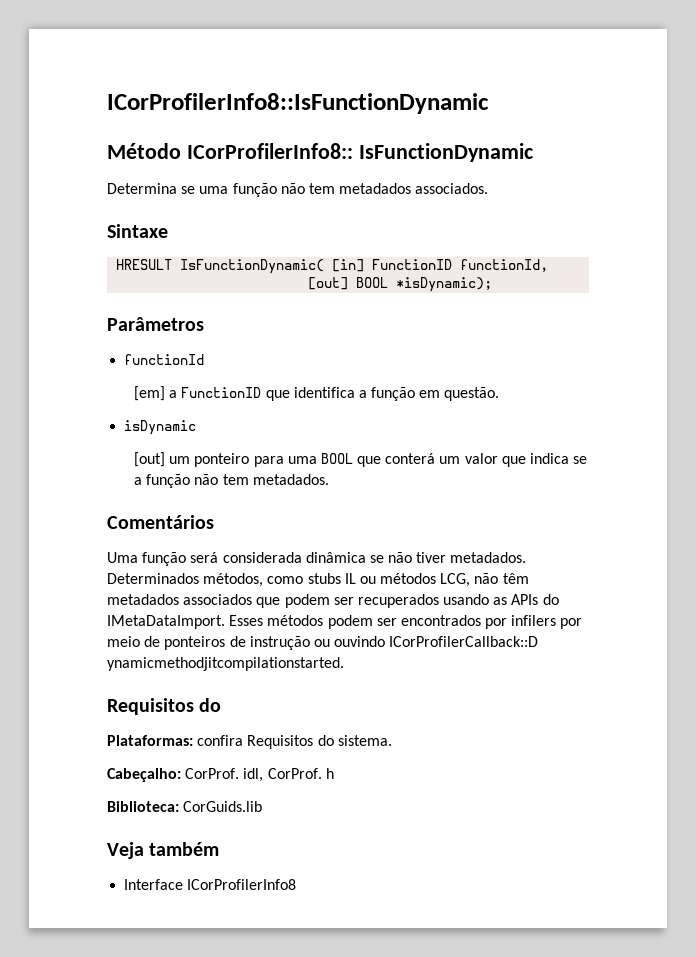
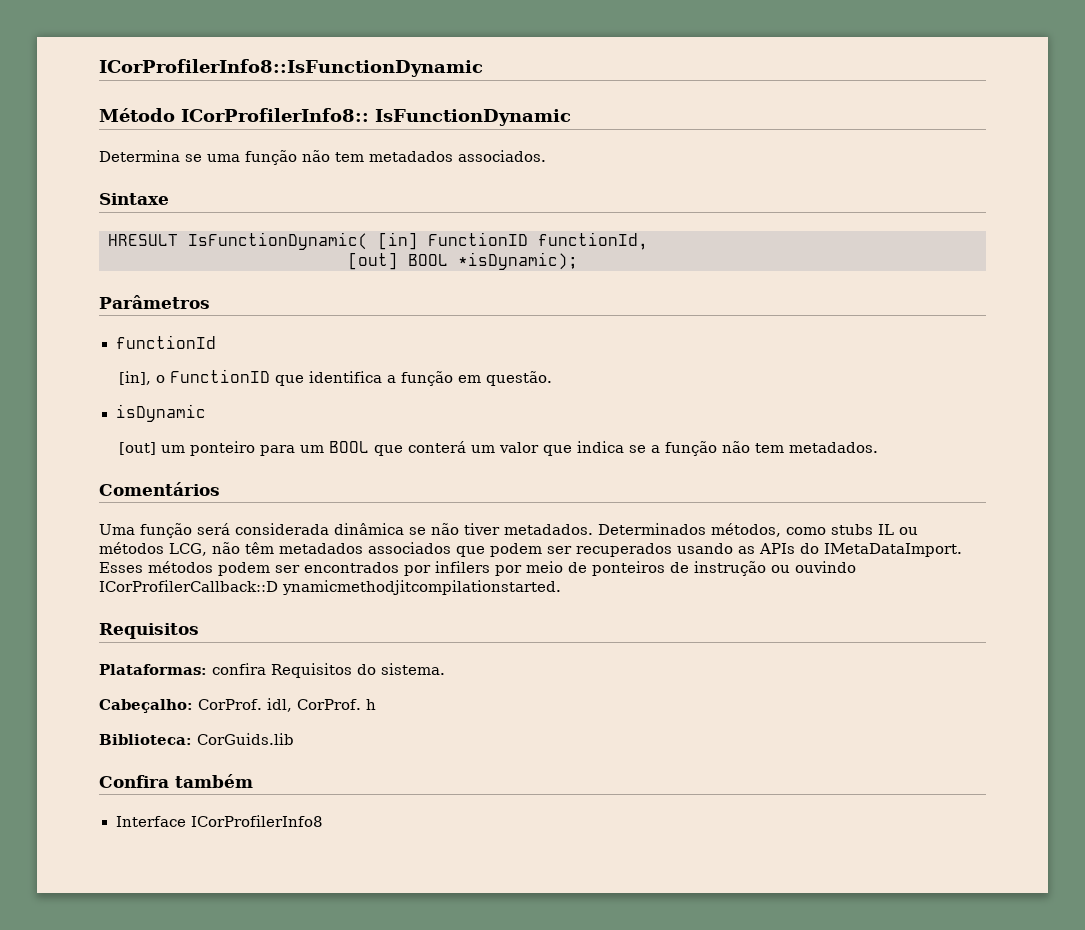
- [em] a FunctionID que identifica a função em questão.
+ [in], o FunctionID que identifica a função em questão.
- [out] um ponteiro para uma BOOL que conterá um valor que indica se a função não tem metadados.
+ [out] um ponteiro para um BOOL que conterá um valor que indica se a função não tem metadados.
  Esses métodos podem ser encontrados por infilers por meio de ponteiros de instrução ou ouvindo ICorProfilerCallback::D ynamicmethodjitcompilationstarted.
- Requisitos do
+ Requisitos
- Veja também
+ Confira também

